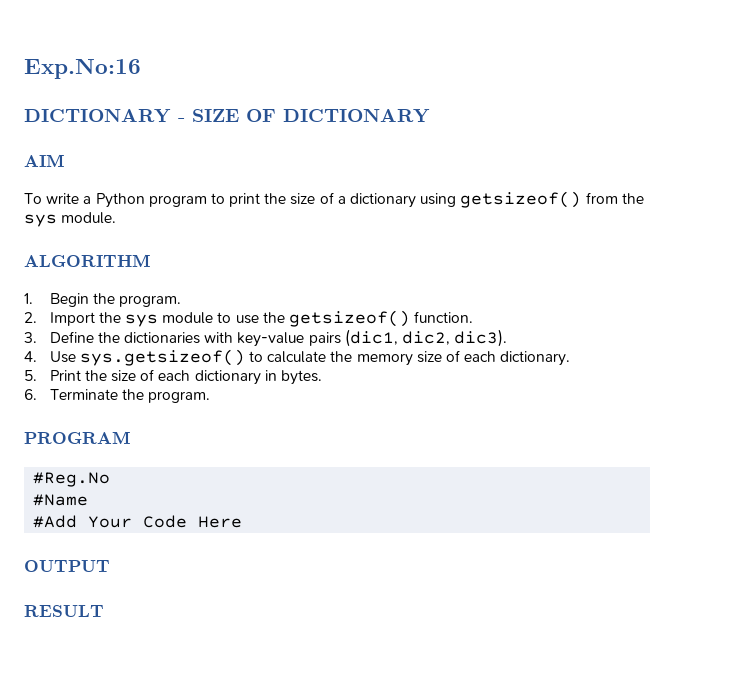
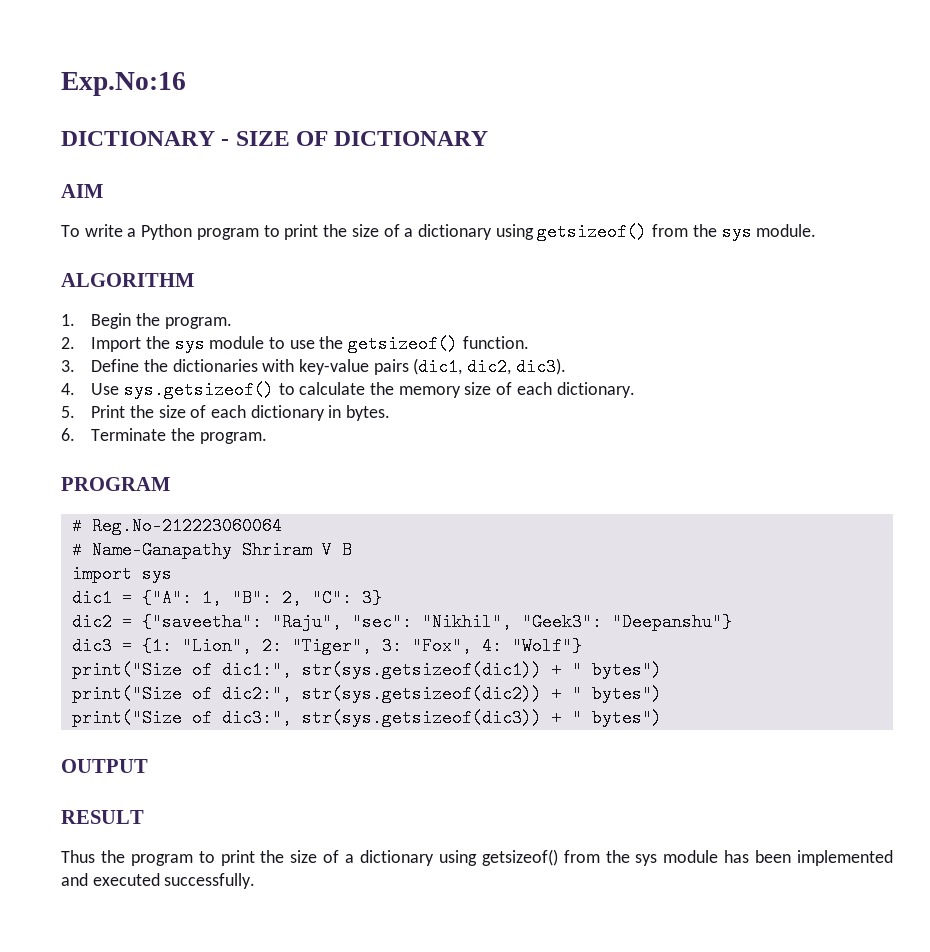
- #Reg.No
- #Name
- #Add Your Code Here
+ # Reg.No-212223060064
+ # Name-Ganapathy Shriram V B
+ import sys
+ dic1 = {"A": 1, "B": 2, "C": 3}
+ dic2 = {"saveetha": "Raju", "sec": "Nikhil", "Geek3": "Deepanshu"}
+ dic3 = {1: "Lion", 2: "Tiger", 3: "Fox", 4: "Wolf"}
+ print("Size of dic1:", str(sys.getsizeof(dic1)) + " bytes")
+ print("Size of dic2:", str(sys.getsizeof(dic2)) + " bytes")
+ print("Size of dic3:", str(sys.getsizeof(dic3)) + " bytes")
  OUTPUT
  RESULT
+ Thus the program to print the size of a dictionary using getsizeof() from the sys module has been implemented and executed successfully.

